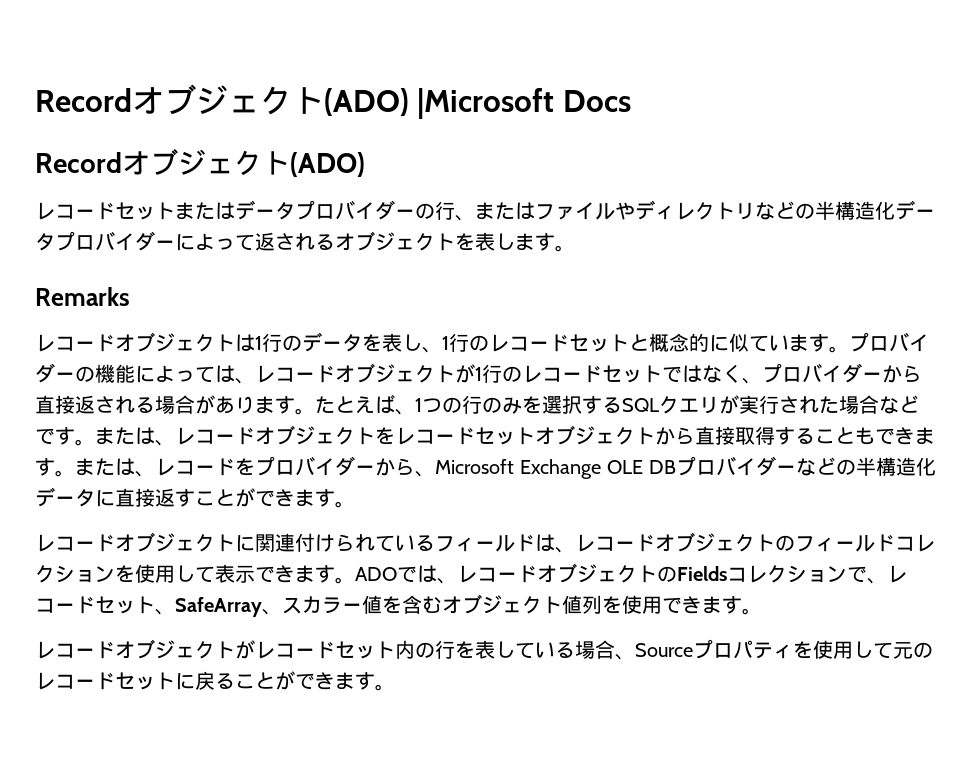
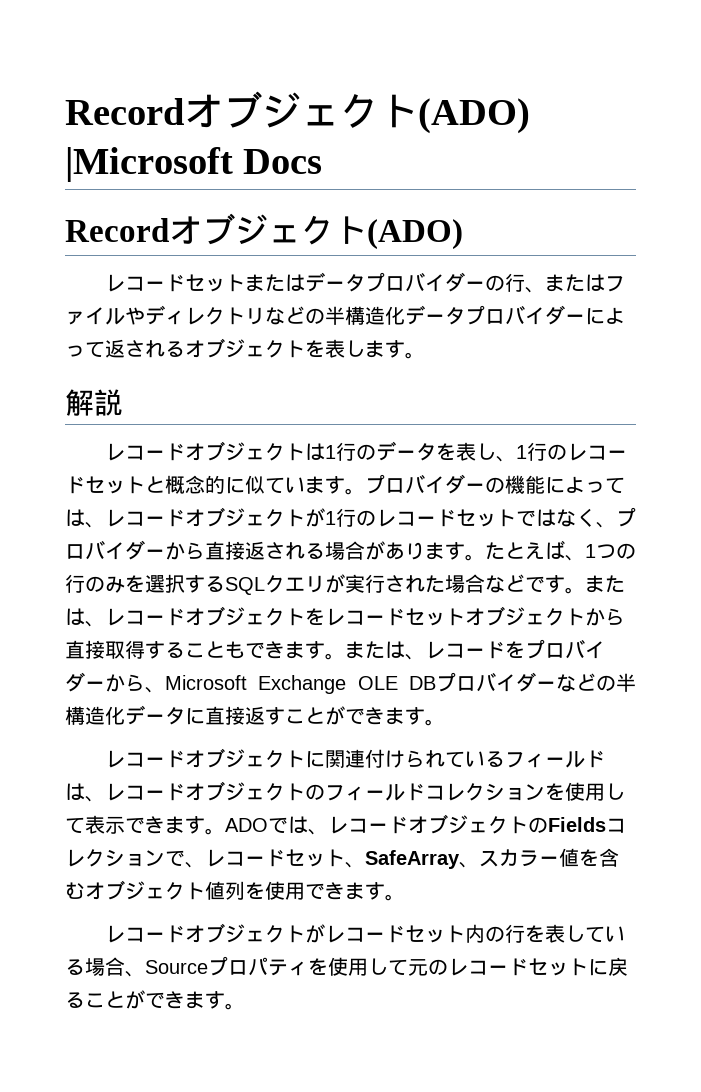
- Remarks
+ 解説

